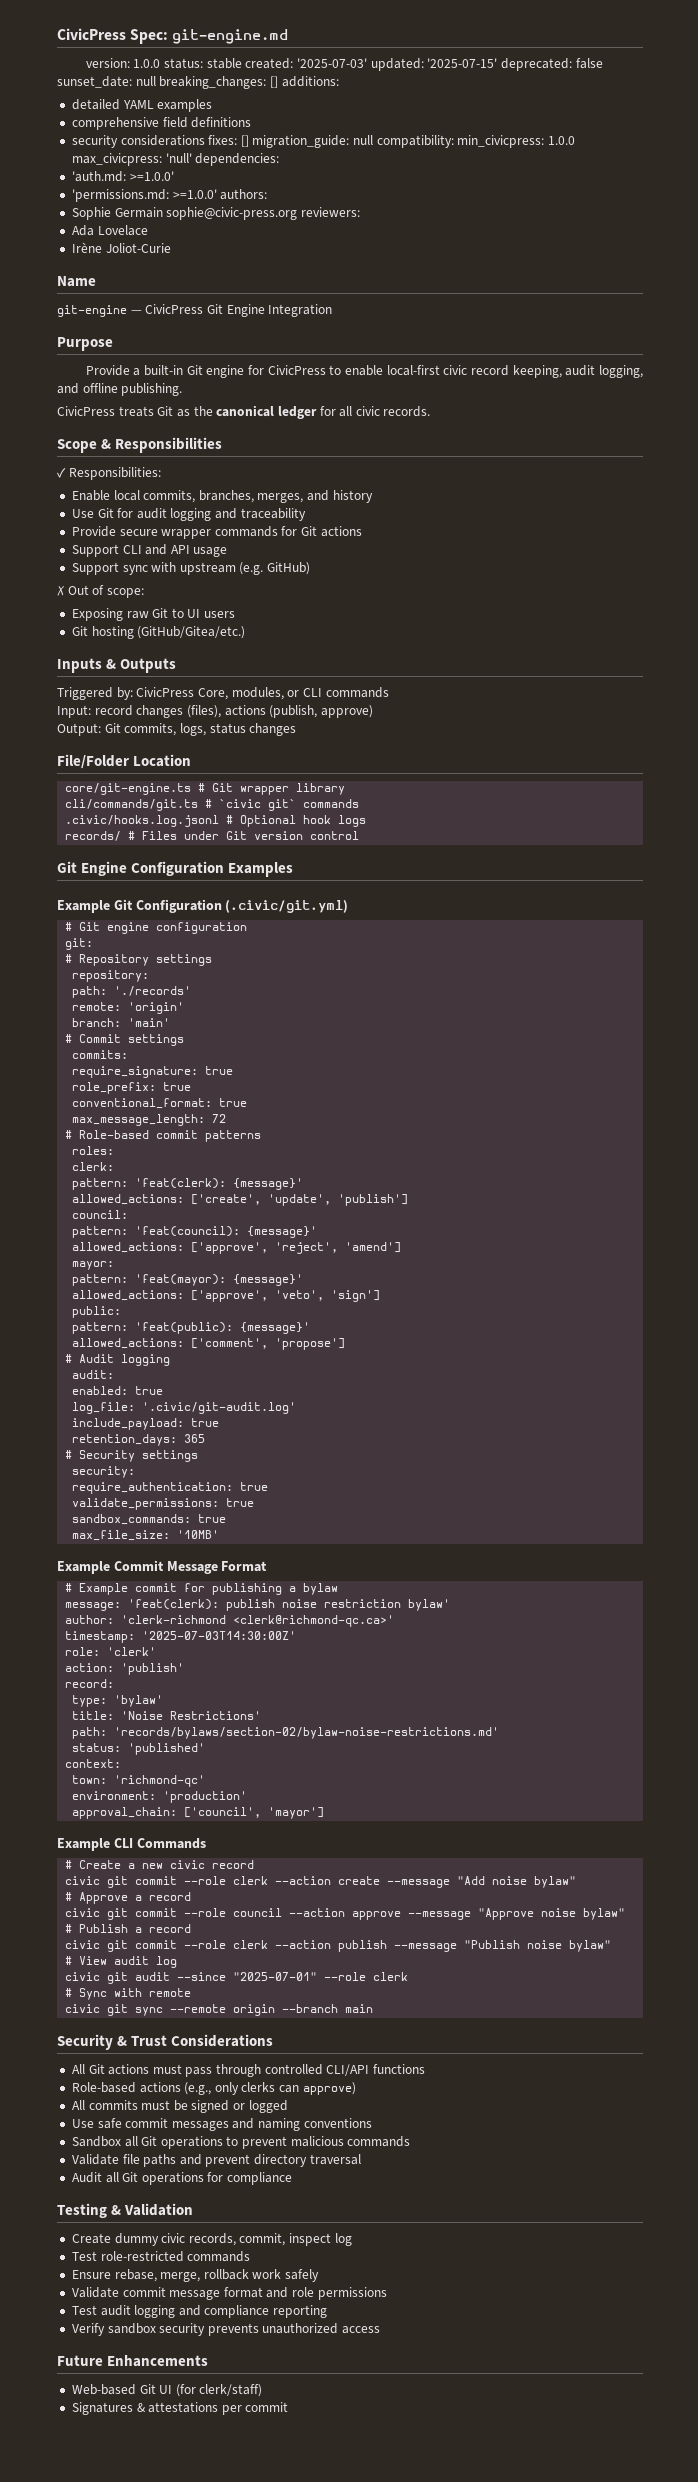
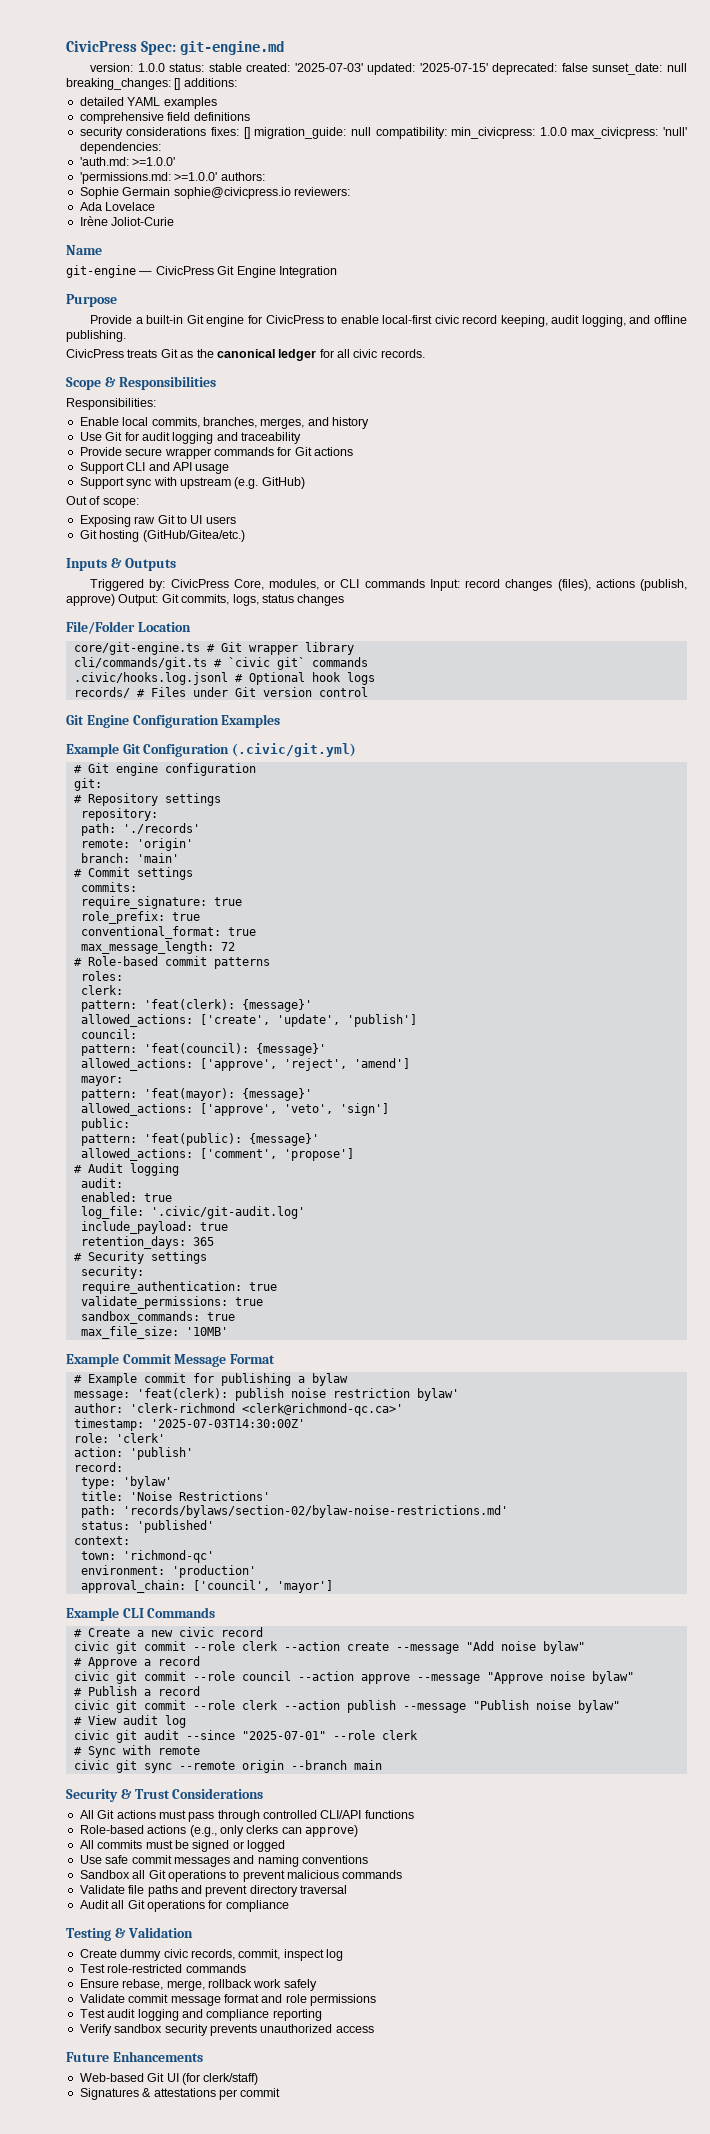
- Sophie Germain sophie@civic-press.org reviewers:
+ Sophie Germain sophie@civicpress.io reviewers:
- ✓ Responsibilities:
+ Responsibilities:
- ✗ Out of scope:
+ Out of scope:
- Triggered by: CivicPress Core, modules, or CLI commands
- Input: record changes (files), actions (publish, approve)
- Output: Git commits, logs, status changes
+ Triggered by: CivicPress Core, modules, or CLI commands Input: record changes (files), actions (publish, approve) Output: Git commits, logs, status changes

